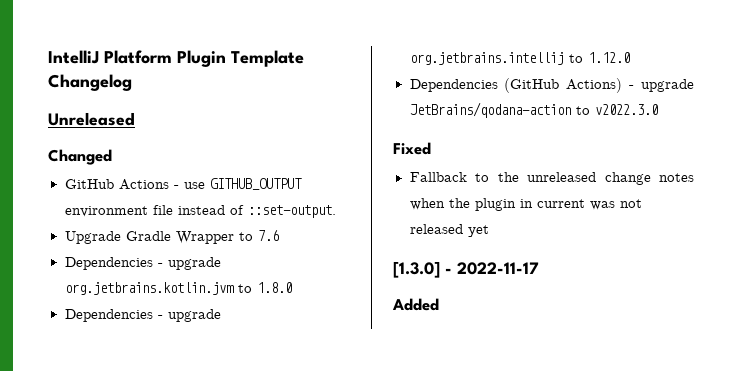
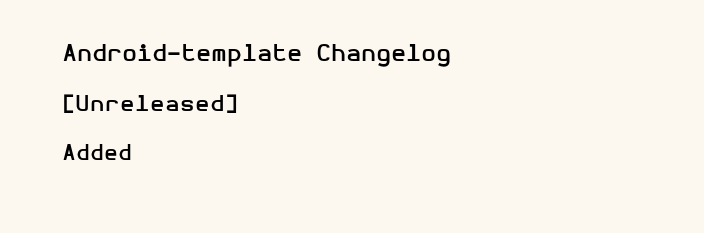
- IntelliJ Platform Plugin Template Changelog
- Unreleased
- Changed
- GitHub Actions - use GITHUB_OUTPUT environment file instead of ::set-output.
- Upgrade Gradle Wrapper to 7.6
- Dependencies - upgrade org.jetbrains.kotlin.jvm to 1.8.0
- Dependencies - upgrade org.jetbrains.intellij to 1.12.0
- Dependencies (GitHub Actions) - upgrade JetBrains/qodana-action to v2022.3.0
- Fixed
- Fallback to the unreleased change notes when the plugin in current was not released yet
- [1.3.0] - 2022-11-17
+ Android-template Changelog
+ [Unreleased]

